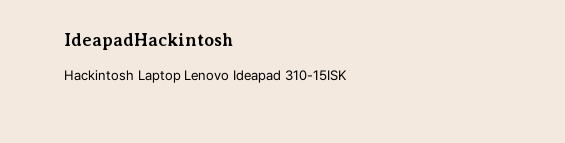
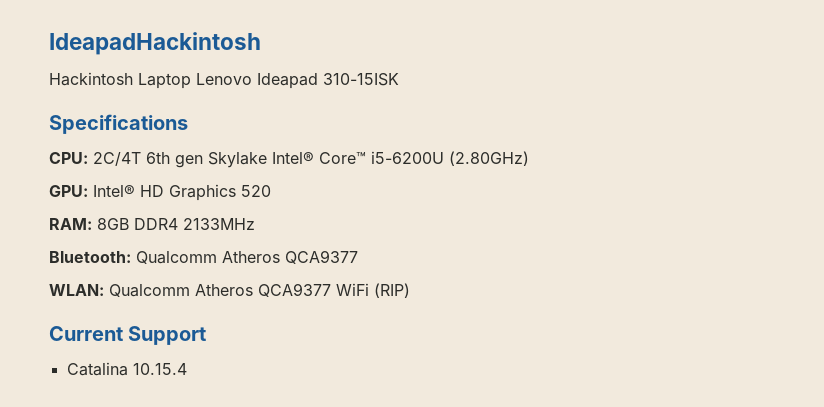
+ Specifications
+ CPU: 2C/4T 6th gen Skylake Intel® Core™ i5-6200U (2.80GHz)
+ GPU: Intel® HD Graphics 520
+ RAM: 8GB DDR4 2133MHz
+ Bluetooth: Qualcomm Atheros QCA9377
+ WLAN: Qualcomm Atheros QCA9377 WiFi (RIP)
+ Current Support
+ Catalina 10.15.4

